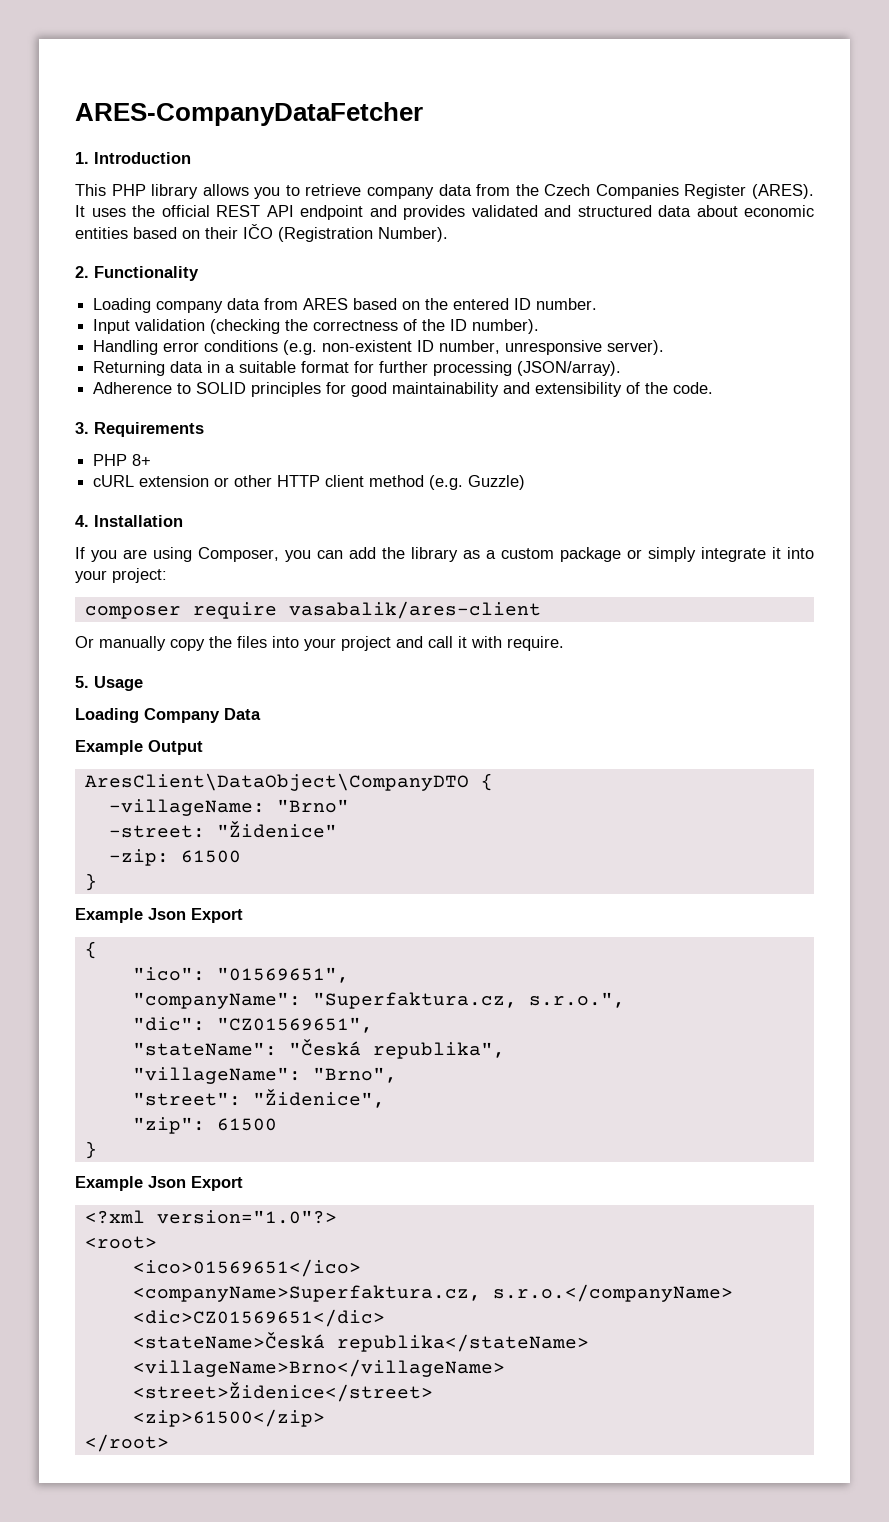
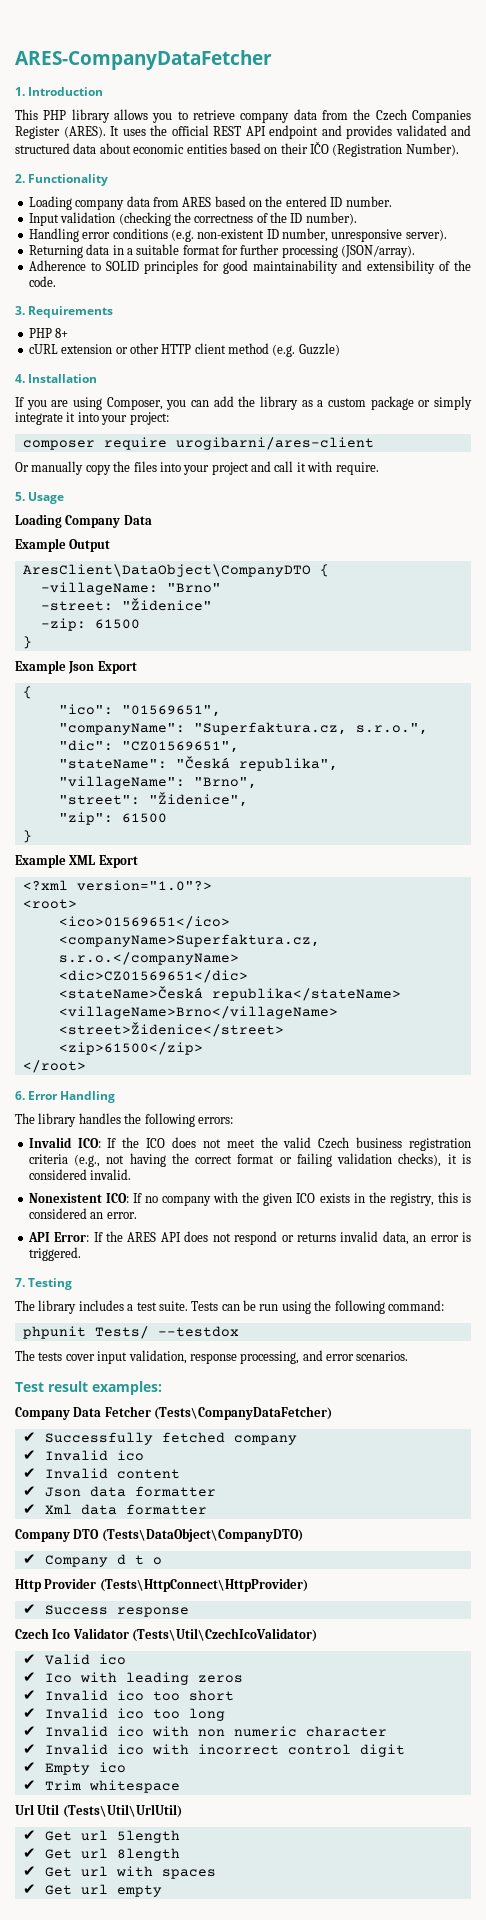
- composer require vasabalik/ares-client
+ composer require urogibarni/ares-client
  "zip": 61500
  }
- Example Json Export
+ Example XML Export
+ 6. Error Handling
+ The library handles the following errors:
+ Invalid ICO: If the ICO does not meet the valid Czech business registration criteria (e.g., not having the correct format or failing validation checks), it is considered invalid.
+ Nonexistent ICO: If no company with the given ICO exists in the registry, this is considered an error.
+ API Error: If the ARES API does not respond or returns invalid data, an error is triggered.
+ 7. Testing
+ The library includes a test suite. Tests can be run using the following command:
+ phpunit Tests/ --testdox
+ The tests cover input validation, response processing, and error scenarios.
+ Test result examples:
+ Company Data Fetcher (Tests\CompanyDataFetcher)
+ ✔ Successfully fetched company
+ ✔ Invalid ico
+ ✔ Invalid content
+ ✔ Json data formatter
+ ✔ Xml data formatter
+ Company DTO (Tests\DataObject\CompanyDTO)
+ ✔ Company d t o
+ Http Provider (Tests\HttpConnect\HttpProvider)
+ ✔ Success response
+ Czech Ico Validator (Tests\Util\CzechIcoValidator)
+ ✔ Valid ico
+ ✔ Ico with leading zeros
+ ✔ Invalid ico too short
+ ✔ Invalid ico too long
+ ✔ Invalid ico with non numeric character
+ ✔ Invalid ico with incorrect control digit
+ ✔ Empty ico
+ ✔ Trim whitespace
+ Url Util (Tests\Util\UrlUtil)
+ ✔ Get url 5length
+ ✔ Get url 8length
+ ✔ Get url with spaces
+ ✔ Get url empty

